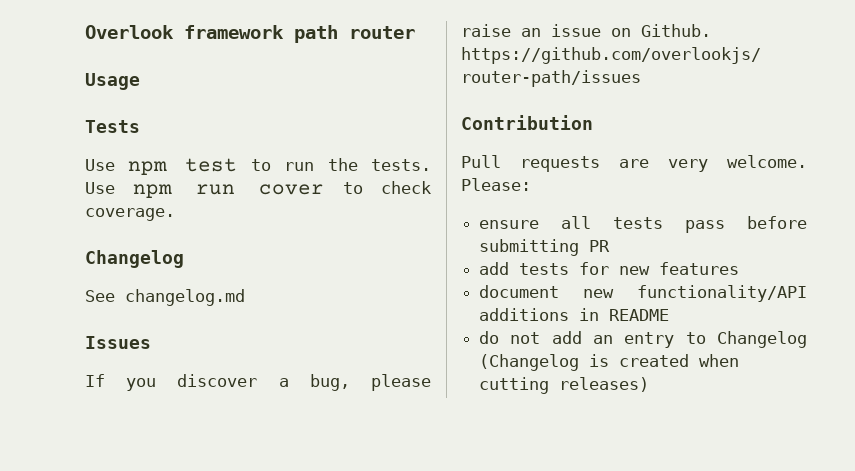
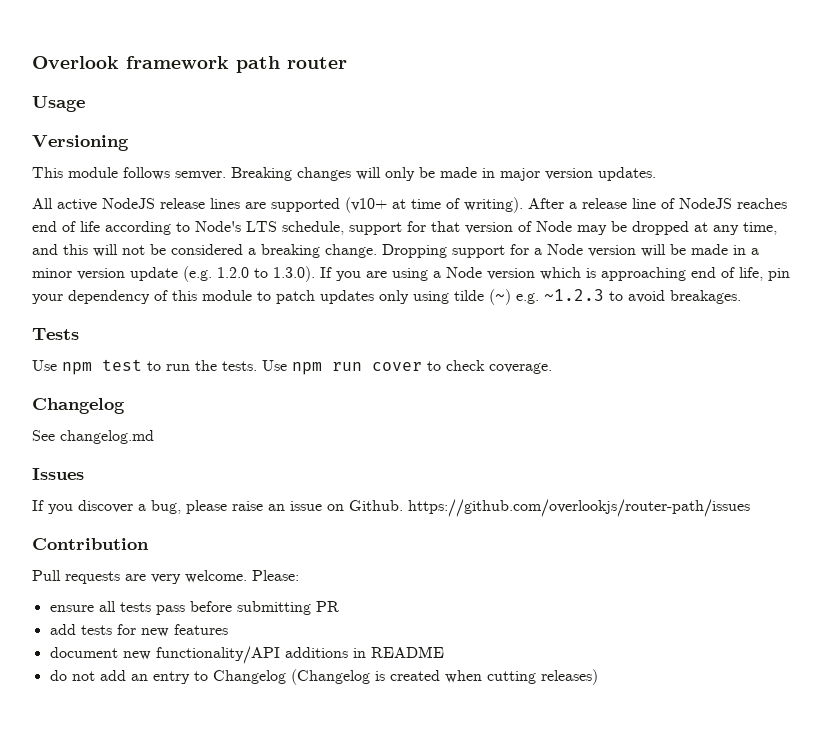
+ Versioning
+ This module follows semver. Breaking changes will only be made in major version updates.
+ All active NodeJS release lines are supported (v10+ at time of writing). After a release line of NodeJS reaches end of life according to Node's LTS schedule, support for that version of Node may be dropped at any time, and this will not be considered a breaking change. Dropping support for a Node version will be made in a minor version update (e.g. 1.2.0 to 1.3.0). If you are using a Node version which is approaching end of life, pin your dependency of this module to patch updates only using tilde (~) e.g. ~1.2.3 to avoid breakages.

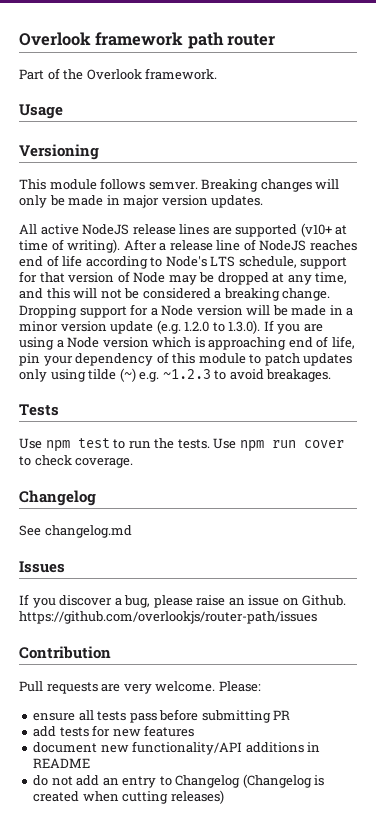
+ Part of the Overlook framework.

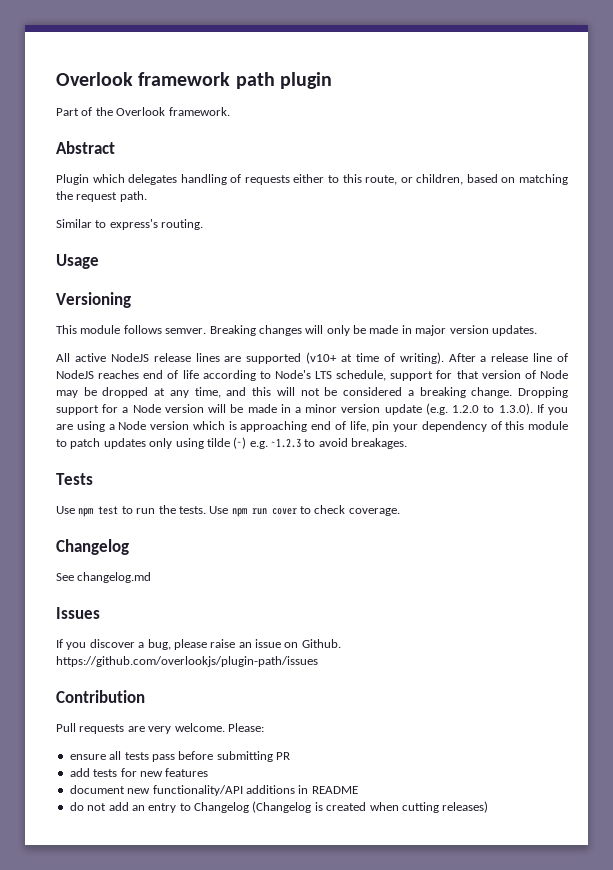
- Overlook framework path router
+ Overlook framework path plugin
+ Abstract
+ Plugin which delegates handling of requests either to this route, or children, based on matching the request path.
+ Similar to express's routing.
- If you discover a bug, please raise an issue on Github. https://github.com/overlookjs/router-path/issues
+ If you discover a bug, please raise an issue on Github. https://github.com/overlookjs/plugin-path/issues

